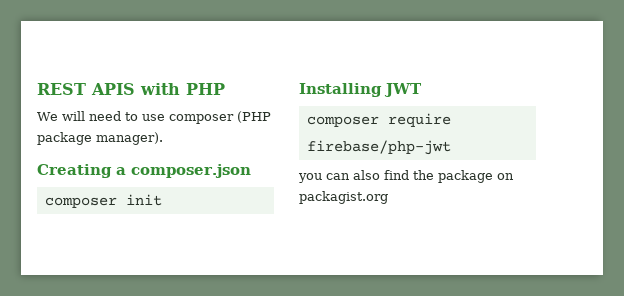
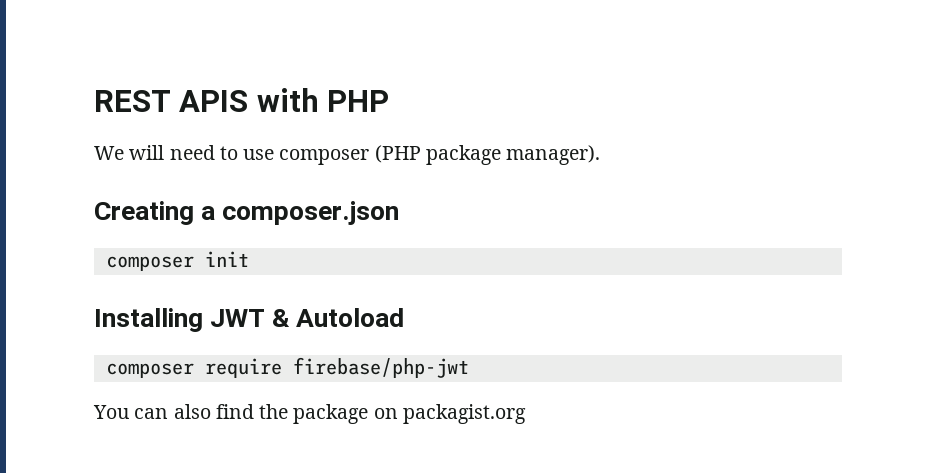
- Installing JWT
+ Installing JWT & Autoload
- you can also find the package on packagist.org
+ You can also find the package on packagist.org

